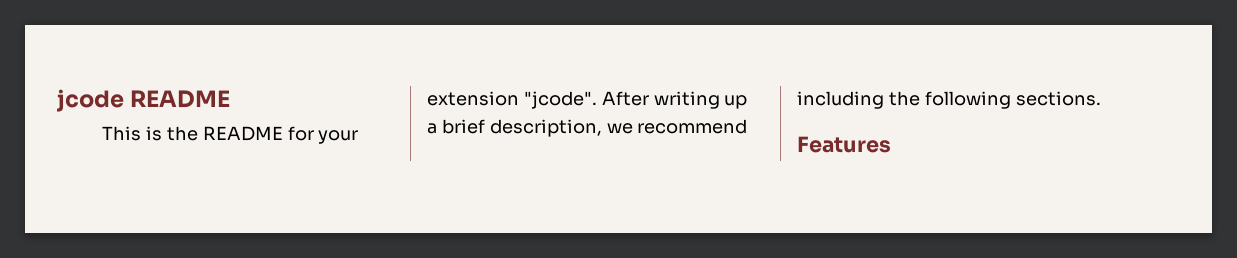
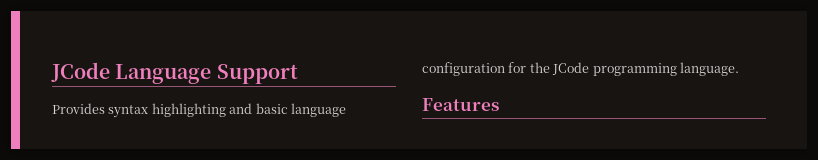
- jcode README
- This is the README for your extension "jcode". After writing up a brief description, we recommend including the following sections.
+ JCode Language Support
+ Provides syntax highlighting and basic language configuration for the JCode programming language.

